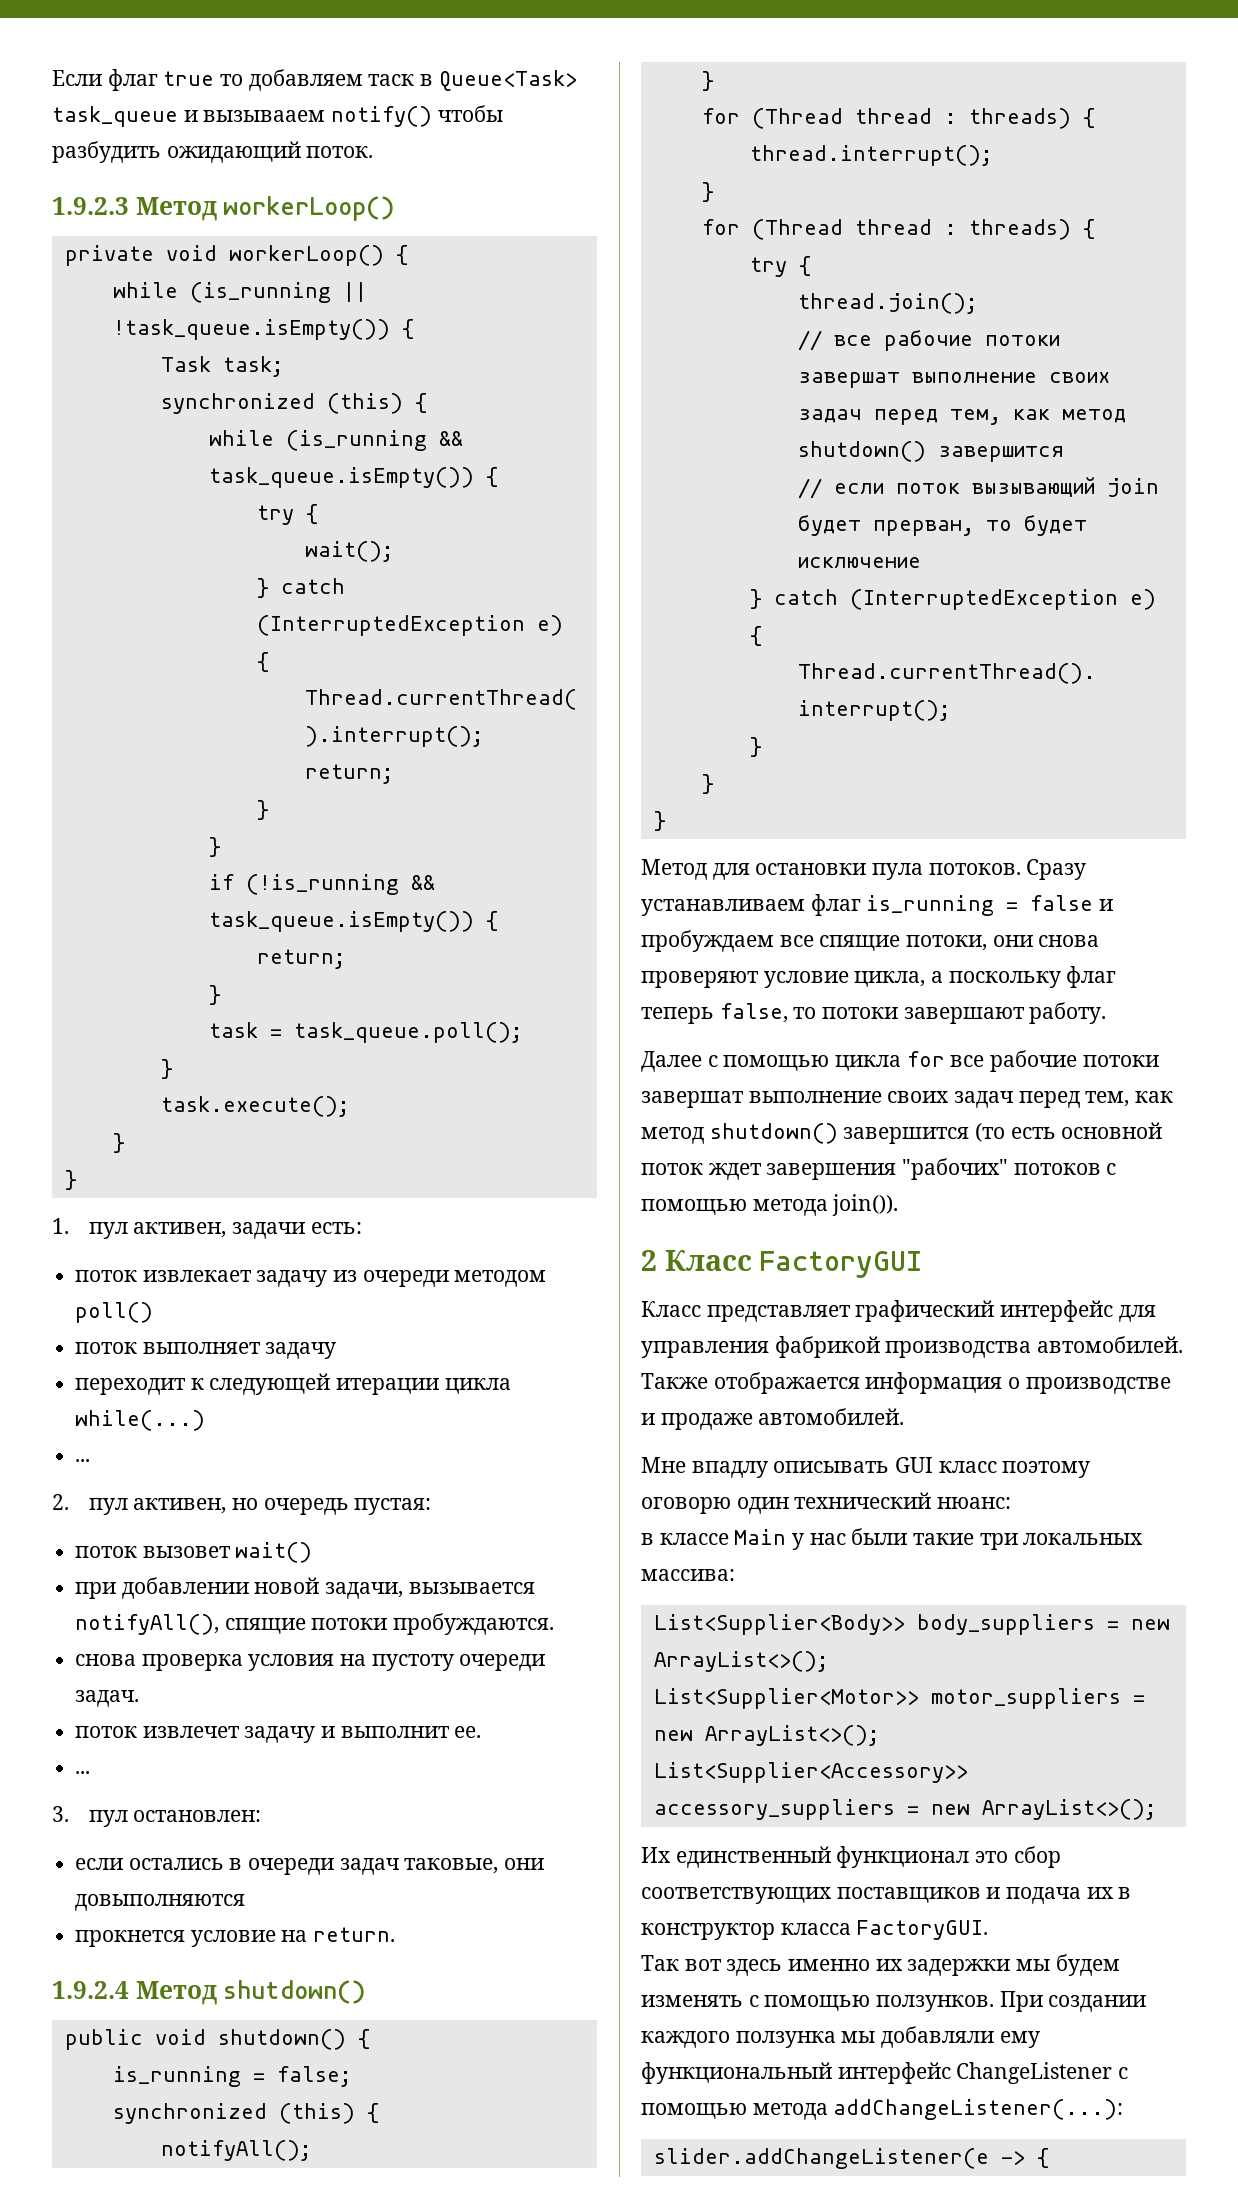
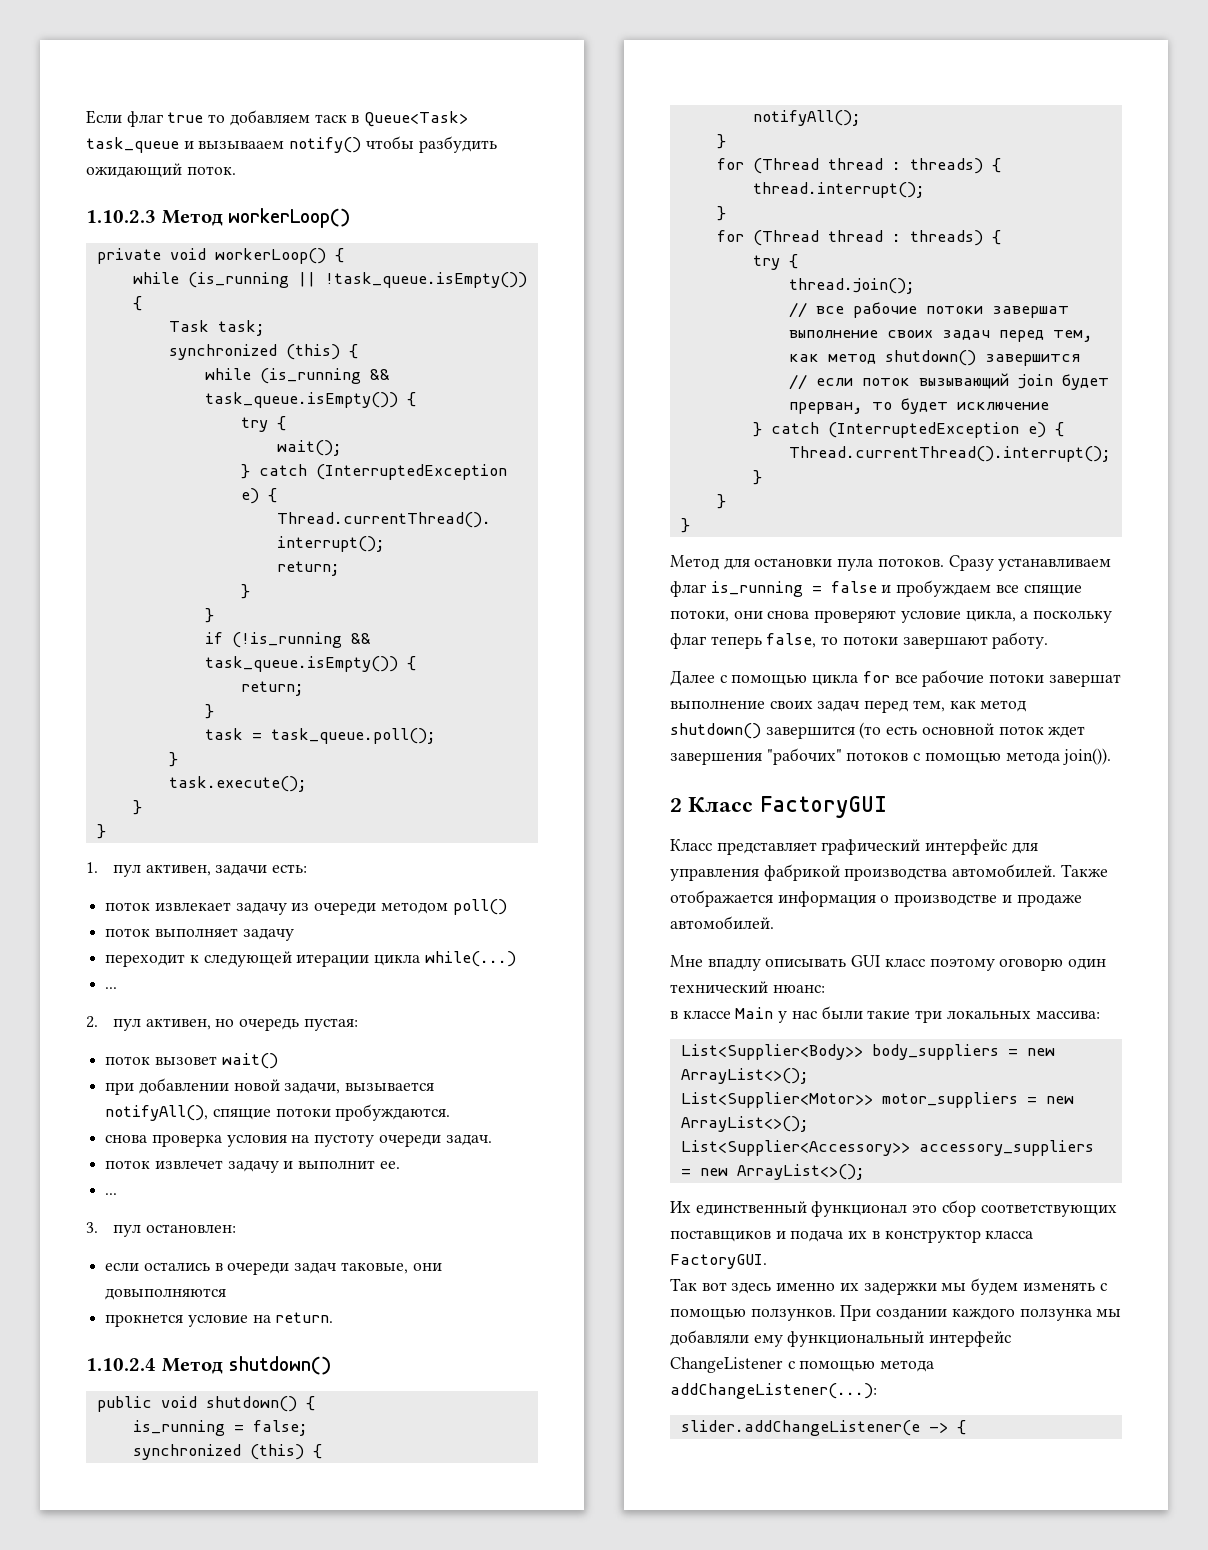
- 1.9.2.3 Метод workerLoop()
+ 1.10.2.3 Метод workerLoop()
- 1.9.2.4 Метод shutdown()
+ 1.10.2.4 Метод shutdown()

